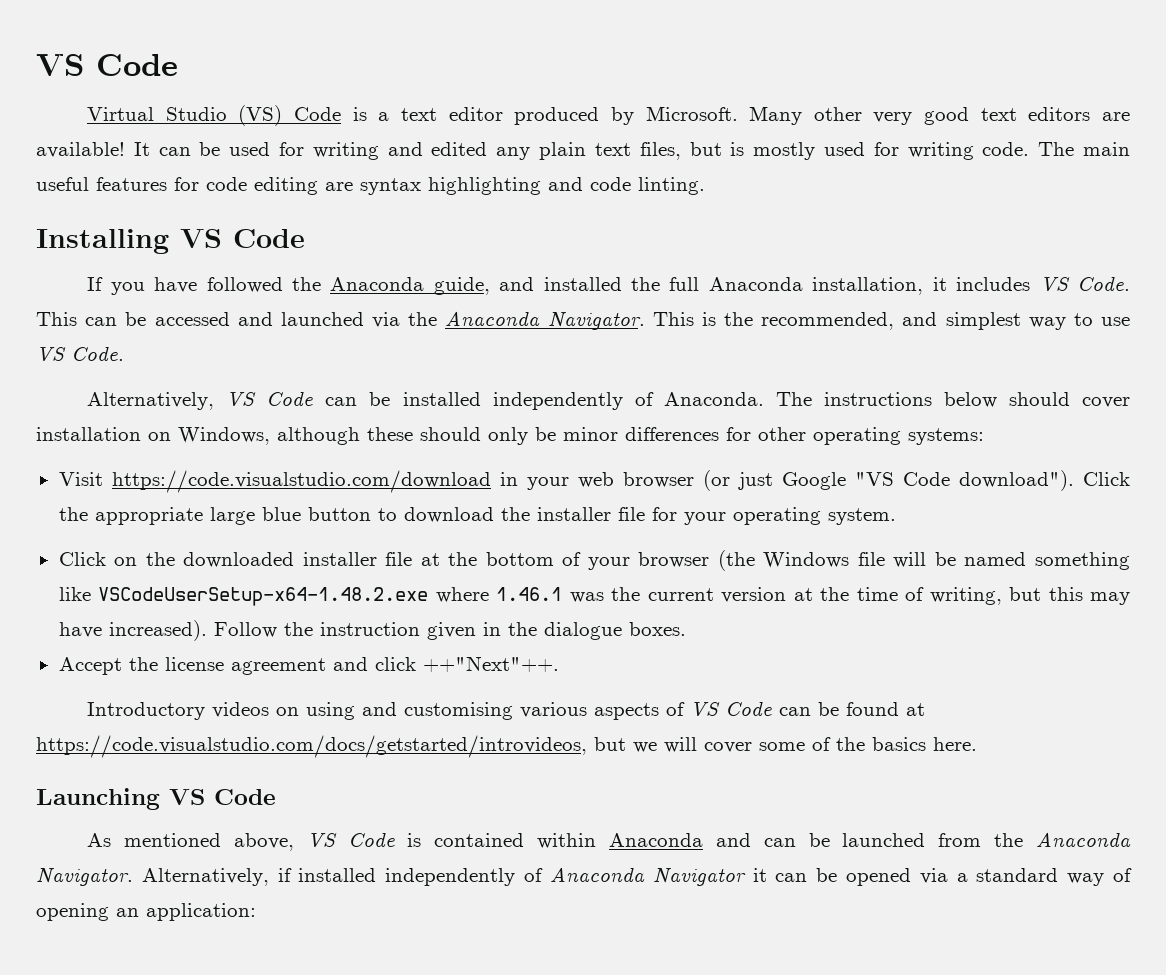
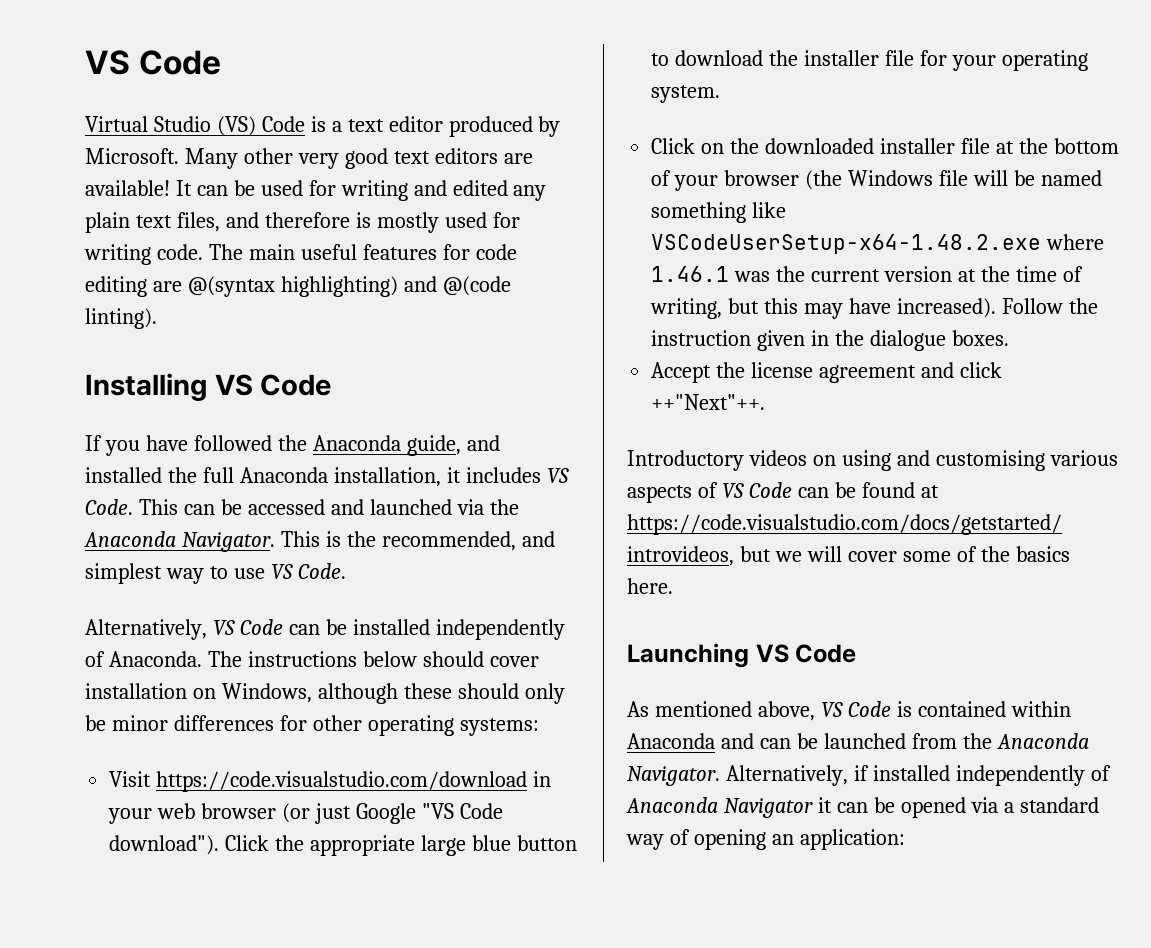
- It can be used for writing and edited any plain text files, but is mostly used for writing code.
+ It can be used for writing and edited any plain text files, and therefore is mostly used for writing code.
- The main useful features for code editing are syntax highlighting and code linting.
+ The main useful features for code editing are @(syntax highlighting) and @(code linting).

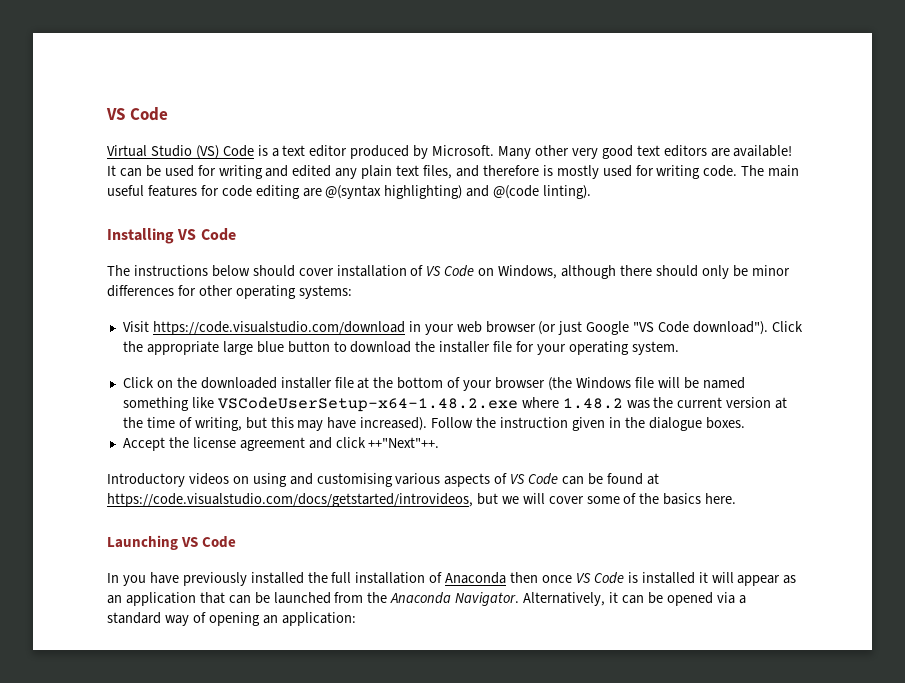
- If you have followed the Anaconda guide, and installed the full Anaconda installation, it includes VS Code. This can be accessed and launched via the Anaconda Navigator. This is the recommended, and simplest way to use VS Code.
- Alternatively, VS Code can be installed independently of Anaconda. The instructions below should cover installation on Windows, although these should only be minor differences for other operating systems:
+ The instructions below should cover installation of VS Code on Windows, although there should only be minor differences for other operating systems:
- Click on the downloaded installer file at the bottom of your browser (the Windows file will be named something like VSCodeUserSetup-x64-1.48.2.exe where 1.46.1 was the current version at the time of writing, but this may have increased).
+ Click on the downloaded installer file at the bottom of your browser (the Windows file will be named something like VSCodeUserSetup-x64-1.48.2.exe where 1.48.2 was the current version at the time of writing, but this may have increased).
- As mentioned above, VS Code is contained within Anaconda and can be launched from the Anaconda Navigator.
+ In you have previously installed the full installation of Anaconda then once VS Code is installed it will appear as an application that can be launched from the Anaconda Navigator.
- Alternatively, if installed independently of Anaconda Navigator it can be opened via a standard way of opening an application:
+ Alternatively, it can be opened via a standard way of opening an application:

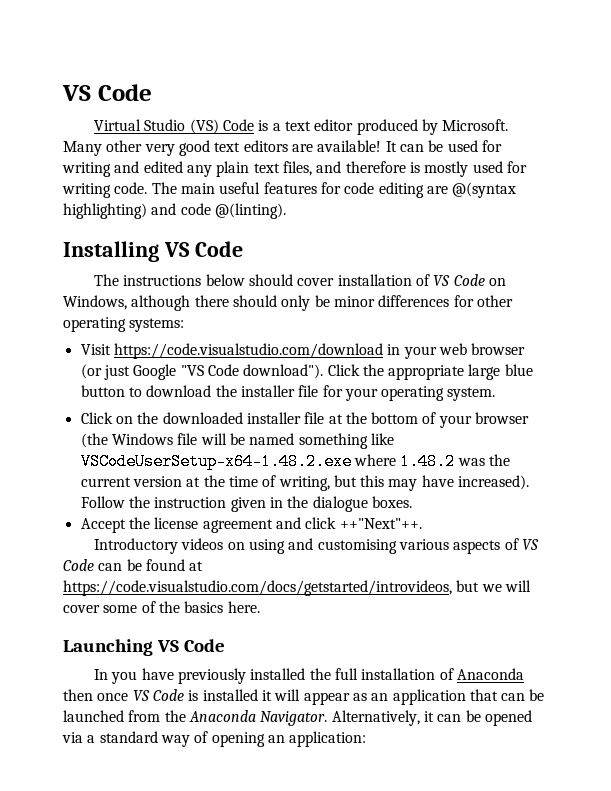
- The main useful features for code editing are @(syntax highlighting) and @(code linting).
+ The main useful features for code editing are @(syntax highlighting) and code @(linting).

